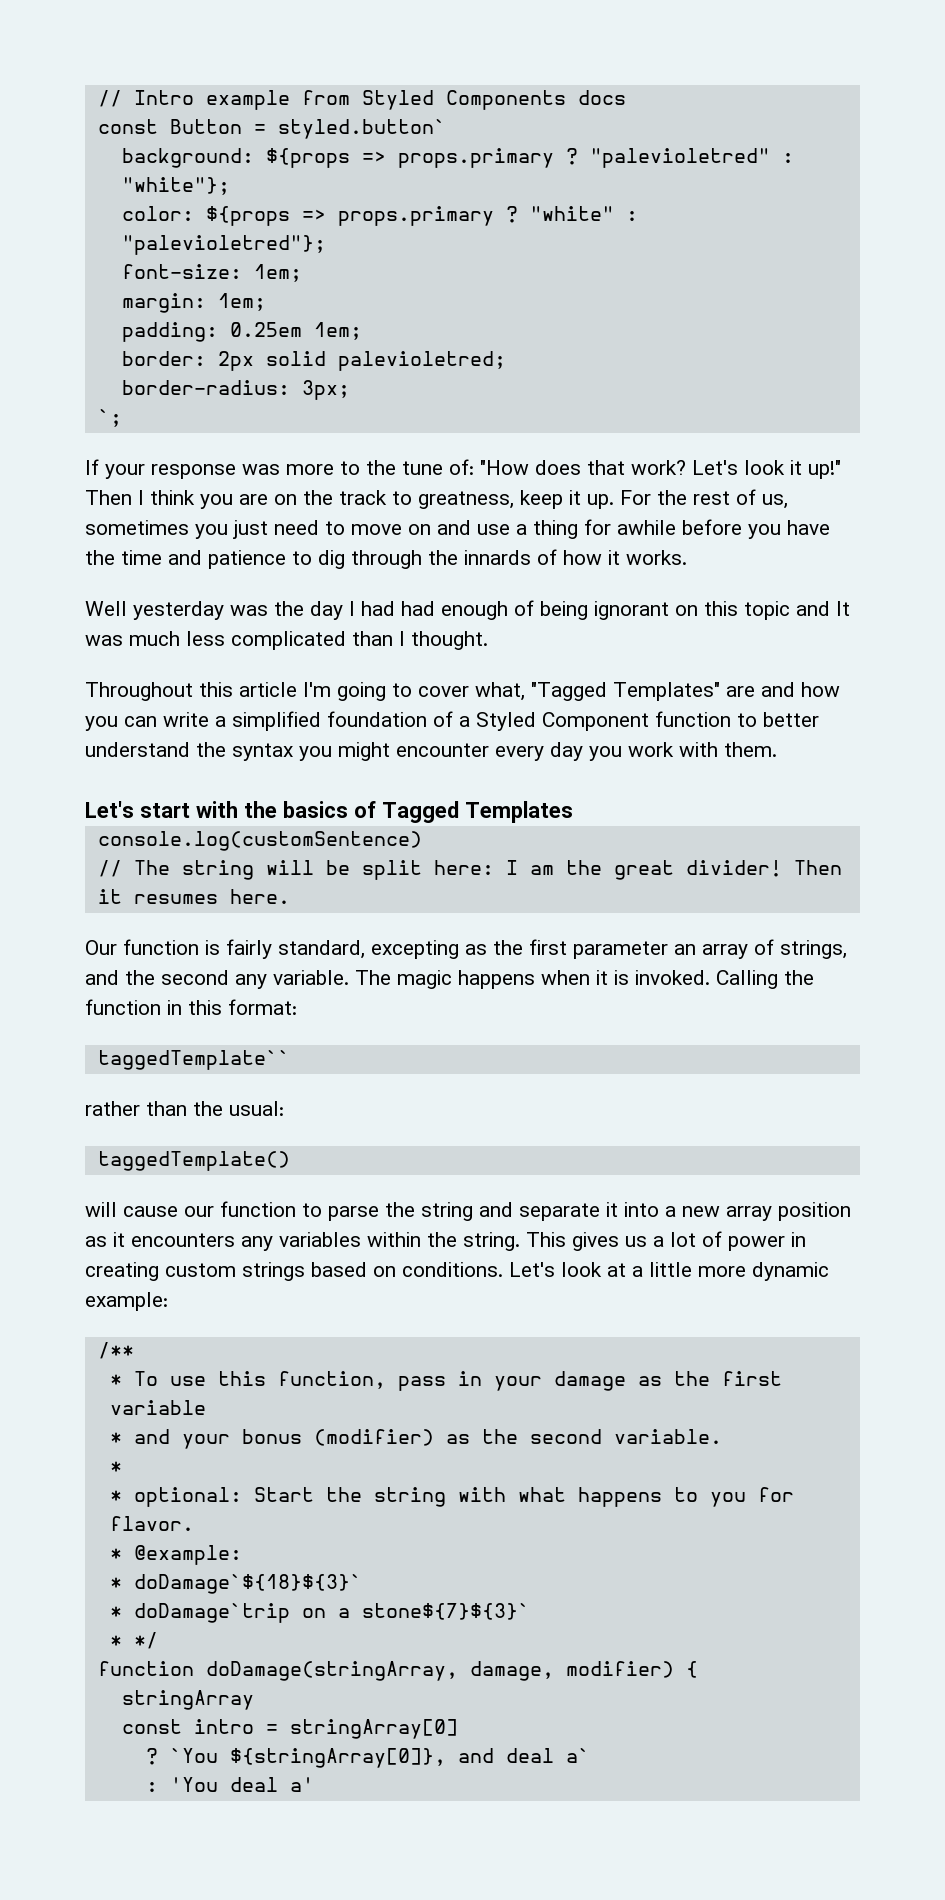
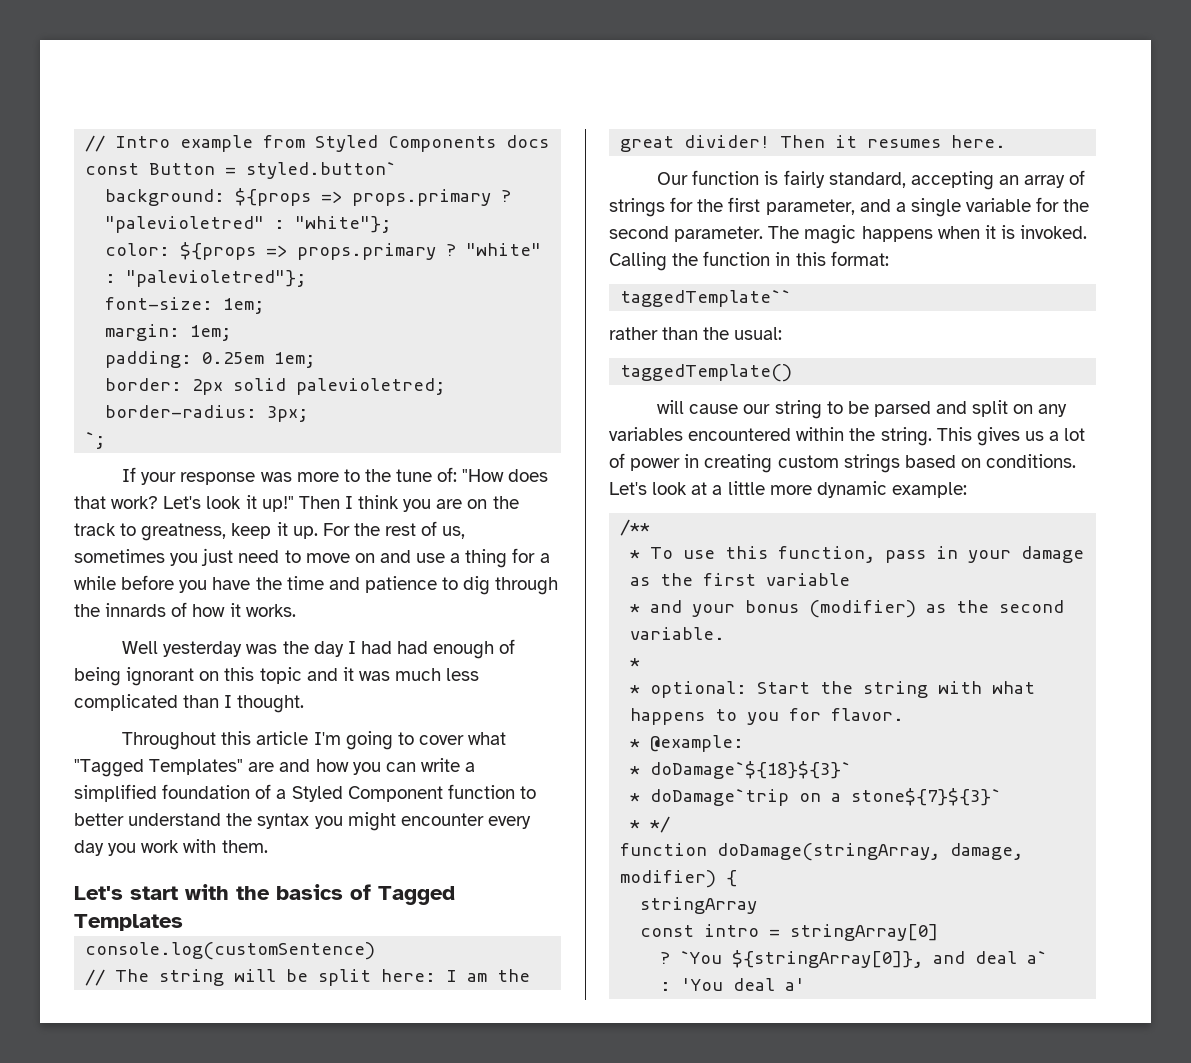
- For the rest of us, sometimes you just need to move on and use a thing for awhile before you have the time and patience to dig through the innards of how it works.
+ For the rest of us, sometimes you just need to move on and use a thing for a while before you have the time and patience to dig through the innards of how it works.
- Well yesterday was the day I had had enough of being ignorant on this topic and It was much less complicated than I thought.
+ Well yesterday was the day I had had enough of being ignorant on this topic and it was much less complicated than I thought.
- Throughout this article I'm going to cover what, "Tagged Templates" are and how you can write a simplified foundation of a Styled Component function to better understand the syntax you might encounter every day you work with them.
+ Throughout this article I'm going to cover what "Tagged Templates" are and how you can write a simplified foundation of a Styled Component function to better understand the syntax you might encounter every day you work with them.
- Our function is fairly standard, excepting as the first parameter an array of strings, and the second any variable.
+ Our function is fairly standard, accepting an array of strings for the first parameter, and a single variable for the second parameter.
- will cause our function to parse the string and separate it into a new array position as it encounters any variables within the string.
+ will cause our string to be parsed and split on any variables encountered within the string.

